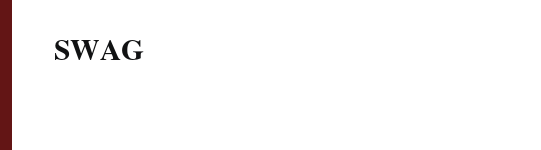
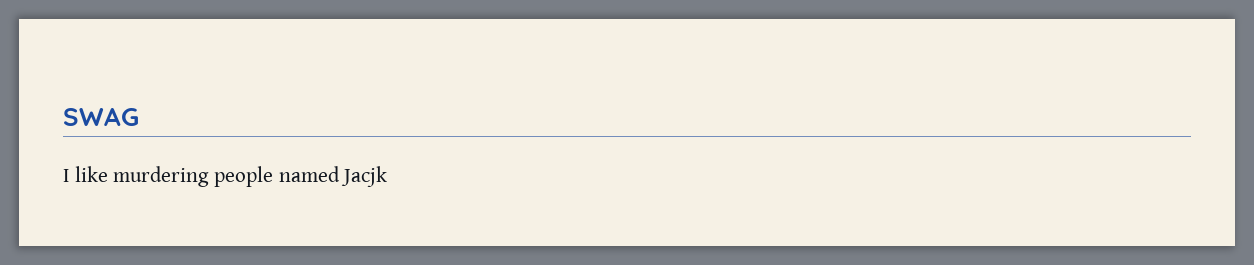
+ I like murdering people named Jacjk

